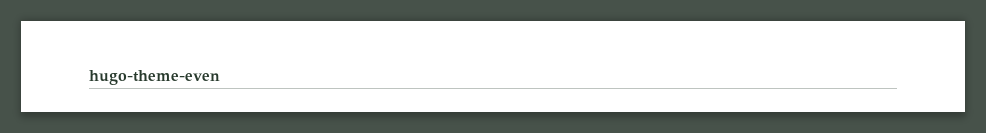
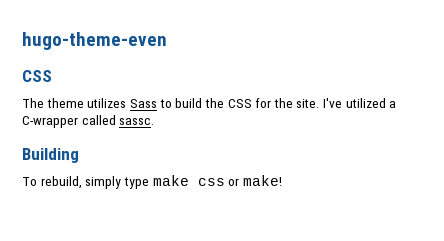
  hugo-theme-even
+ CSS
+ The theme utilizes Sass to build the CSS for the site. I've utilized a C-wrapper called sassc.
+ Building
+ To rebuild, simply type make css or make!

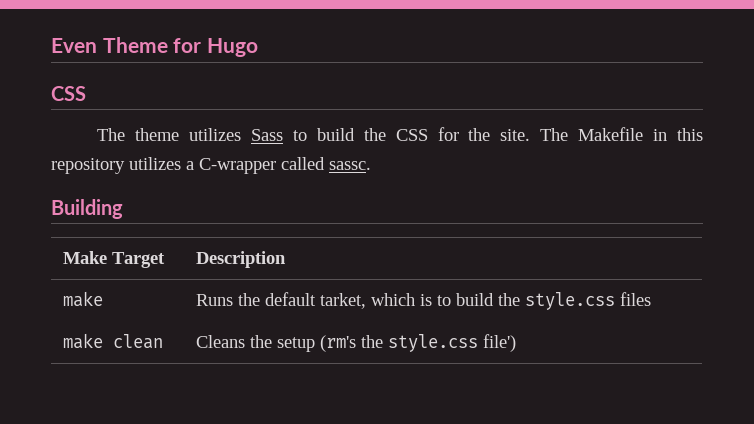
- hugo-theme-even
+ Even Theme for Hugo
- I've utilized a C-wrapper called sassc.
+ The Makefile in this repository utilizes a C-wrapper called sassc.
- To rebuild, simply type make css or make!
+ Make Target | Description
+ make | Runs the default tarket, which is to build the style.css files
+ make clean | Cleans the setup (rm's the style.css file')

